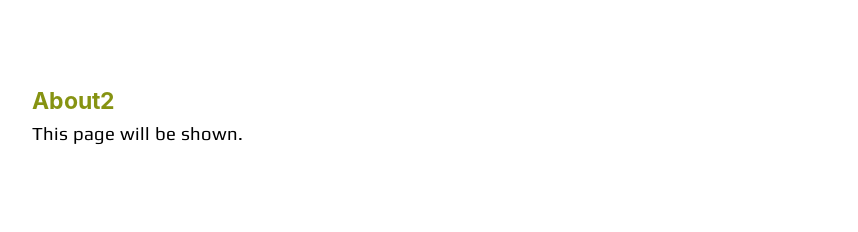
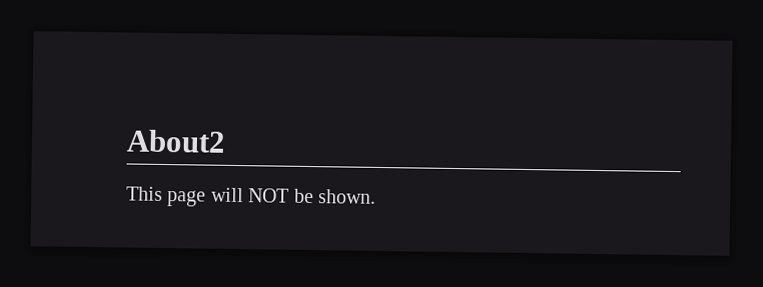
- This page will be shown.
+ This page will NOT be shown.

